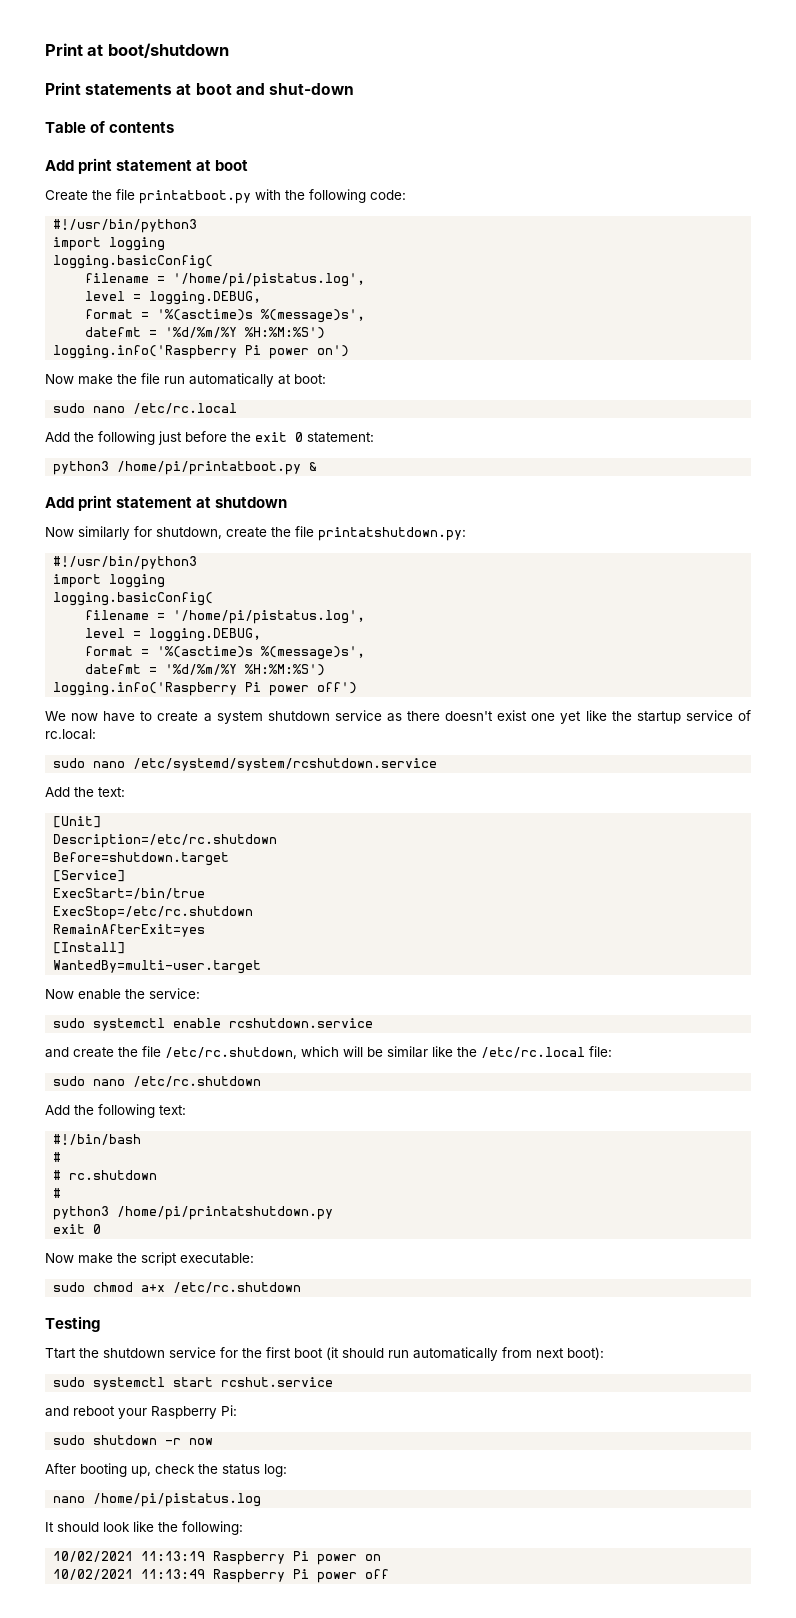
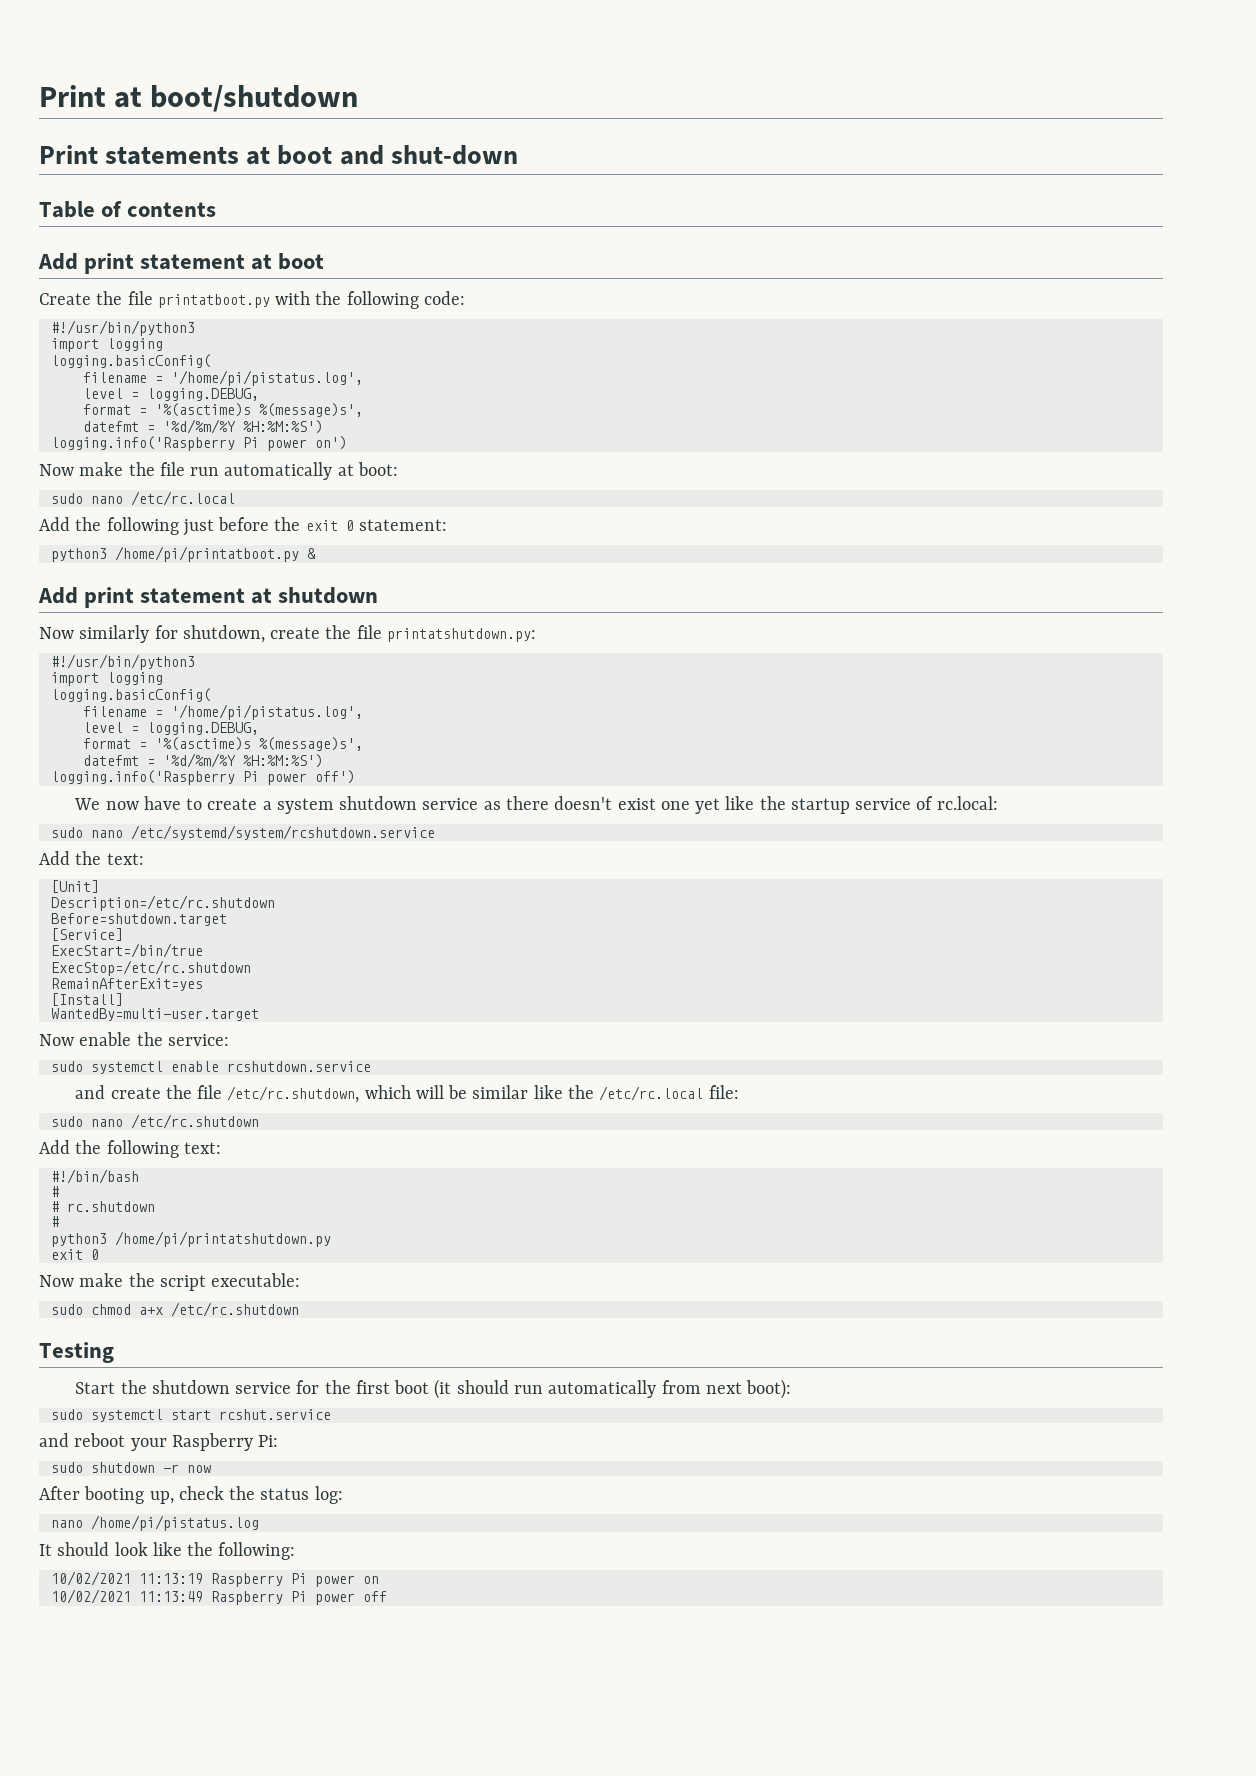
- Ttart the shutdown service for the first boot (it should run automatically from next boot):
+ Start the shutdown service for the first boot (it should run automatically from next boot):

